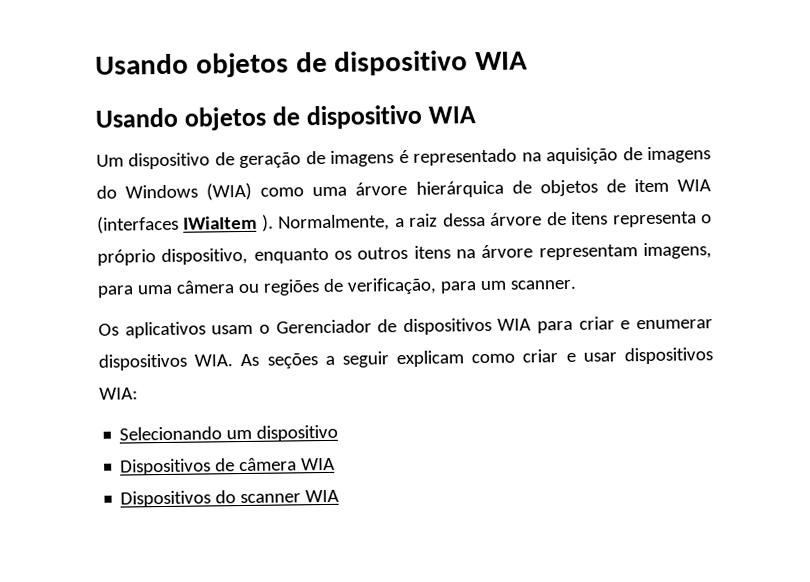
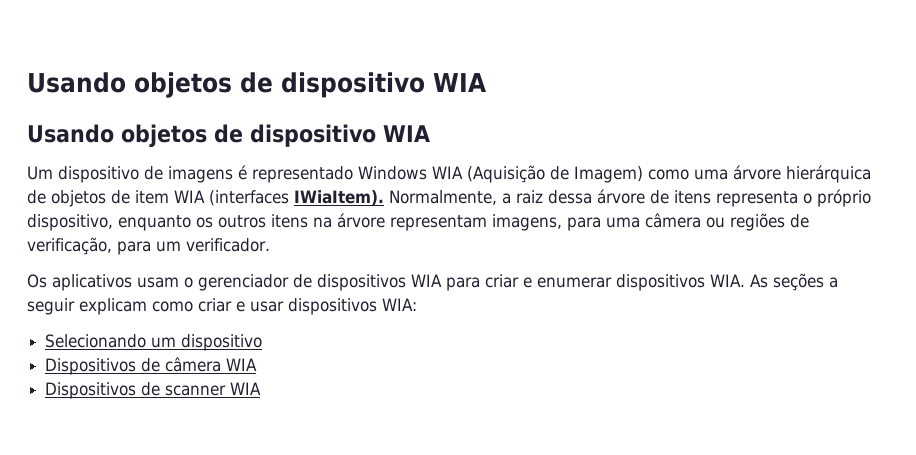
- Um dispositivo de geração de imagens é representado na aquisição de imagens do Windows (WIA) como uma árvore hierárquica de objetos de item WIA (interfaces IWiaItem ).
+ Um dispositivo de imagens é representado Windows WIA (Aquisição de Imagem) como uma árvore hierárquica de objetos de item WIA (interfaces IWiaItem).
- Normalmente, a raiz dessa árvore de itens representa o próprio dispositivo, enquanto os outros itens na árvore representam imagens, para uma câmera ou regiões de verificação, para um scanner.
+ Normalmente, a raiz dessa árvore de itens representa o próprio dispositivo, enquanto os outros itens na árvore representam imagens, para uma câmera ou regiões de verificação, para um verificador.
- Os aplicativos usam o Gerenciador de dispositivos WIA para criar e enumerar dispositivos WIA. As seções a seguir explicam como criar e usar dispositivos WIA:
+ Os aplicativos usam o gerenciador de dispositivos WIA para criar e enumerar dispositivos WIA. As seções a seguir explicam como criar e usar dispositivos WIA:
- Dispositivos do scanner WIA
+ Dispositivos de scanner WIA

